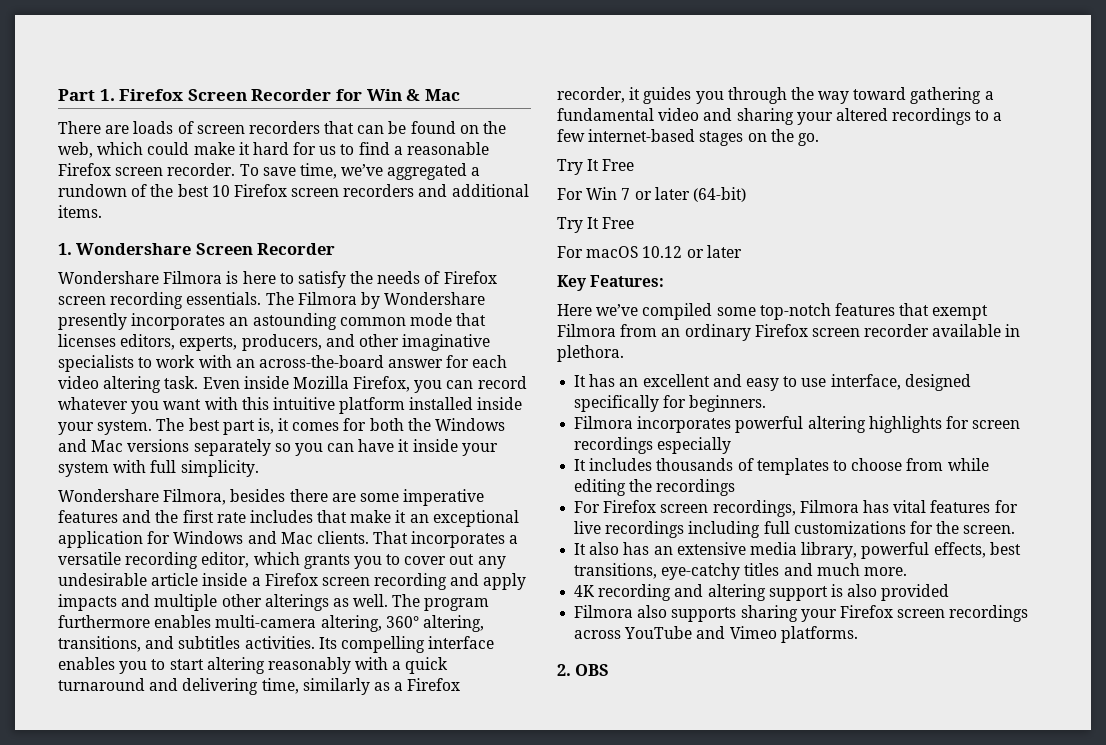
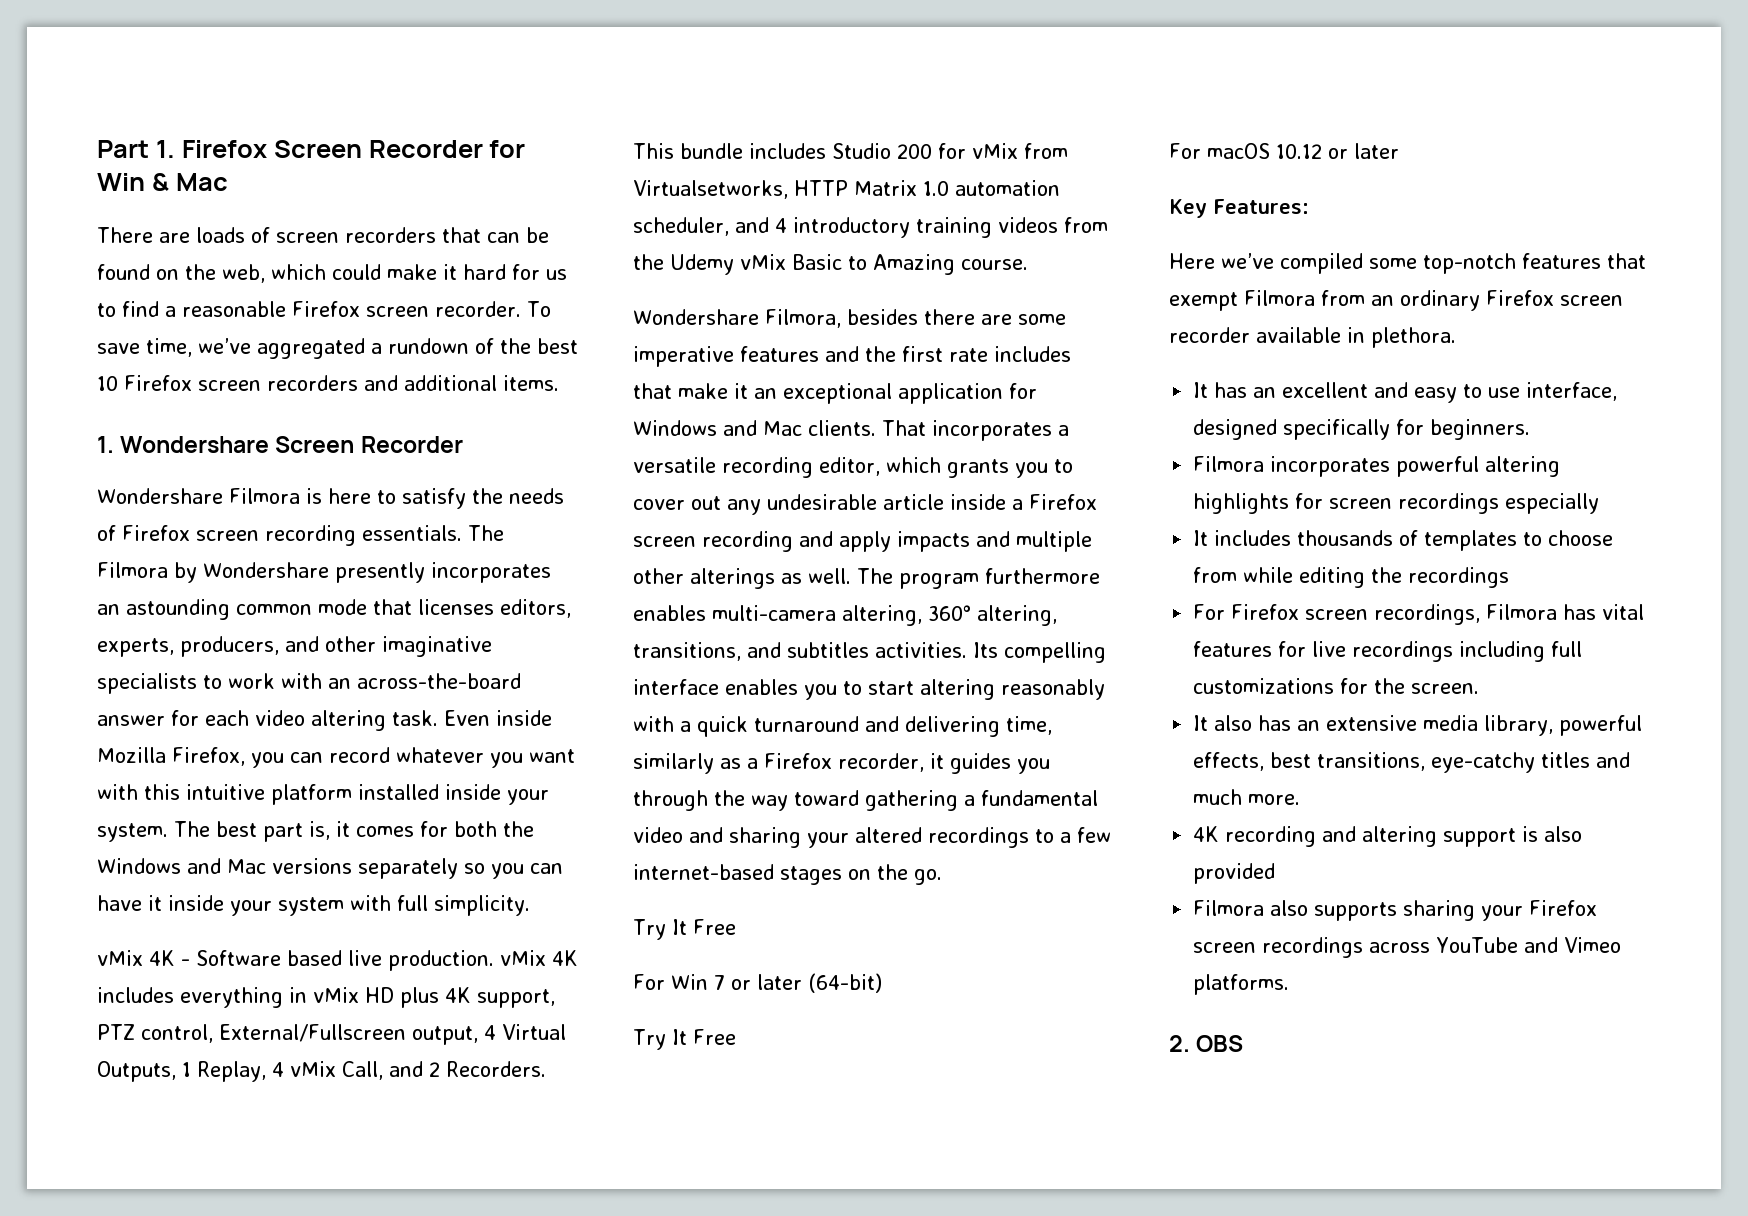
+ vMix 4K - Software based live production. vMix 4K includes everything in vMix HD plus 4K support, PTZ control, External/Fullscreen output, 4 Virtual Outputs, 1 Replay, 4 vMix Call, and 2 Recorders. This bundle includes Studio 200 for vMix from Virtualsetworks, HTTP Matrix 1.0 automation scheduler, and 4 introductory training videos from the Udemy vMix Basic to Amazing course.

